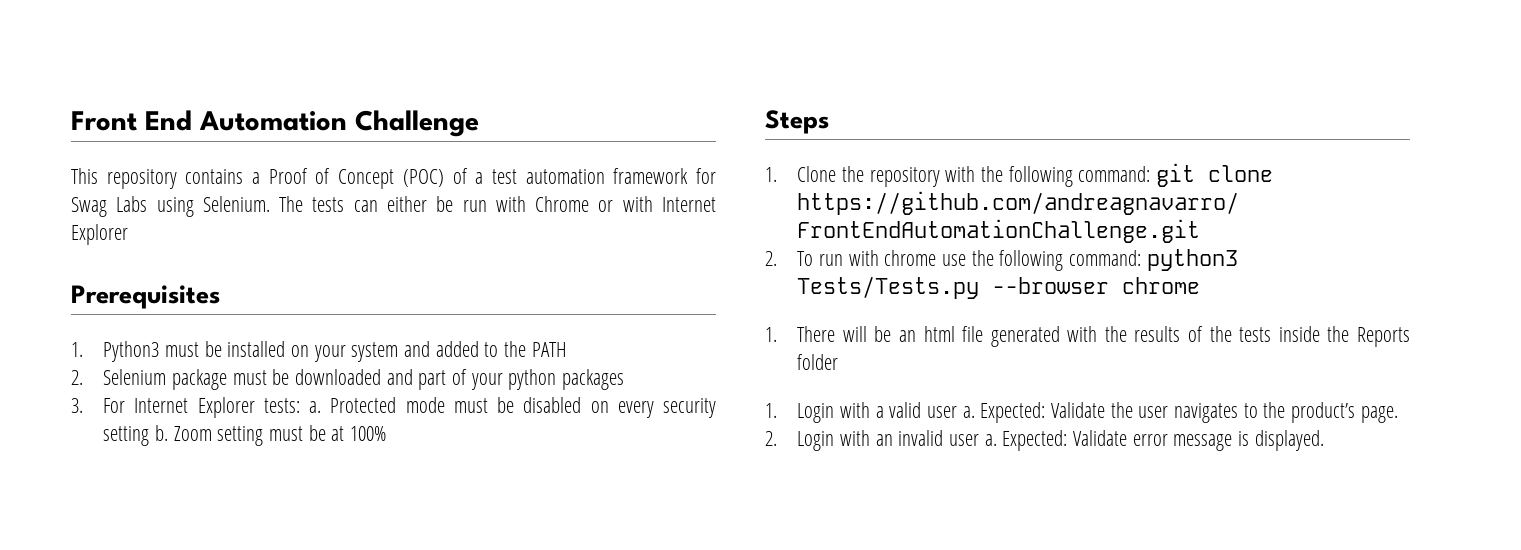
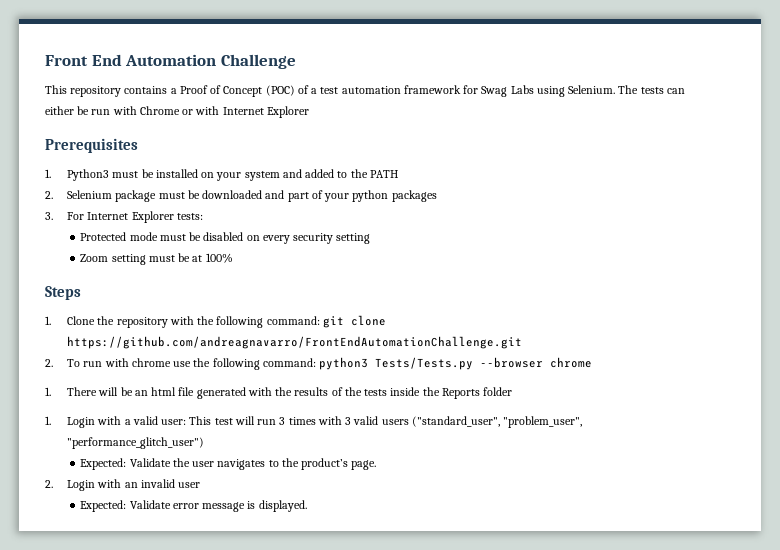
- 3. For Internet Explorer tests: a. Protected mode must be disabled on every security setting b. Zoom setting must be at 100%
+ 3. For Internet Explorer tests:
+ Protected mode must be disabled on every security setting
+ Zoom setting must be at 100%
- 1. Login with a valid user a. Expected: Validate the user navigates to the product’s page.
+ 1. Login with a valid user: This test will run 3 times with 3 valid users ("standard_user", "problem_user", "performance_glitch_user")
+ Expected: Validate the user navigates to the product’s page.
- 2. Login with an invalid user a. Expected: Validate error message is displayed.
+ 2. Login with an invalid user
+ Expected: Validate error message is displayed.

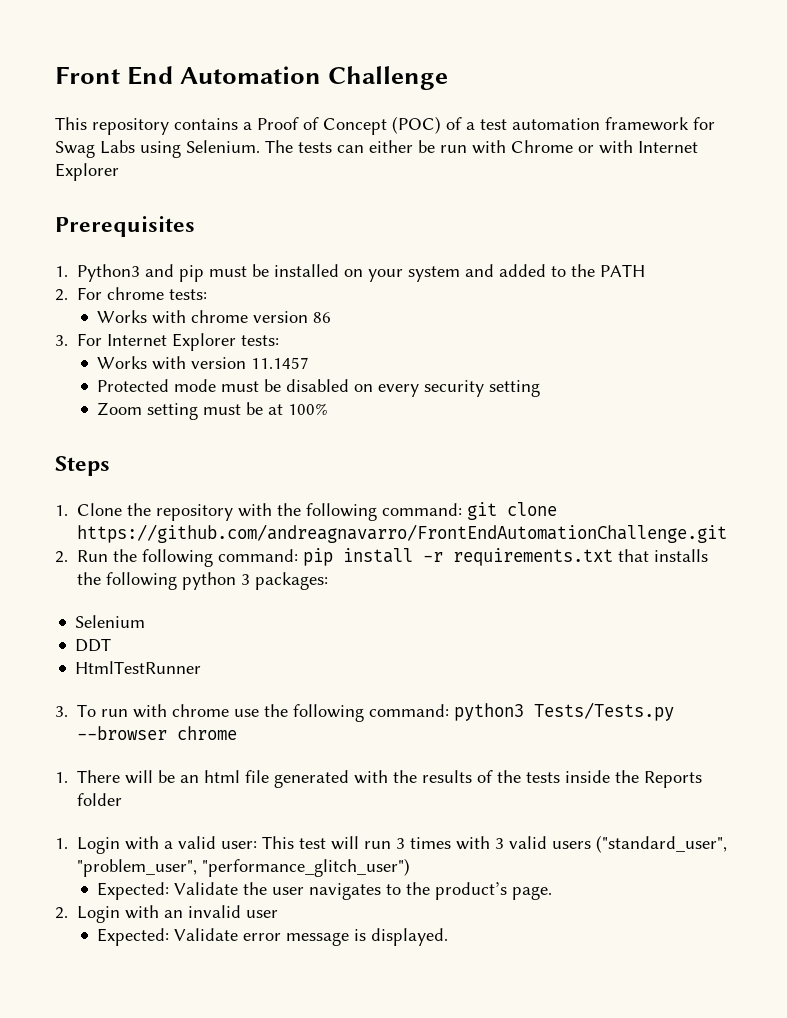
- 1. Python3 must be installed on your system and added to the PATH
+ 1. Python3 and pip must be installed on your system and added to the PATH
- 2. Selenium package must be downloaded and part of your python packages
+ 2. For chrome tests:
+ Works with chrome version 86
+ Works with version 11.1457
- 2. To run with chrome use the following command: python3 Tests/Tests.py --browser chrome
+ 2. Run the following command: pip install -r requirements.txt that installs the following python 3 packages:
+ Selenium
+ DDT
+ HtmlTestRunner
+ 3. To run with chrome use the following command: python3 Tests/Tests.py --browser chrome

